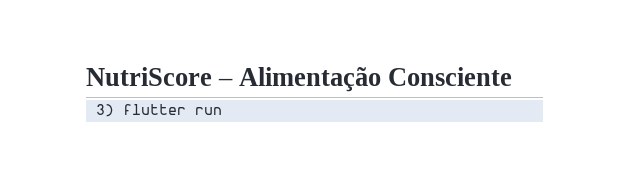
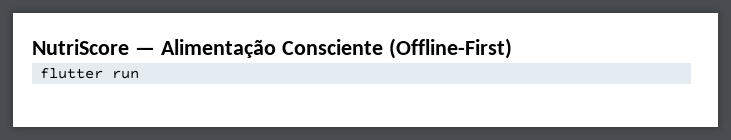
- NutriScore – Alimentação Consciente
- 3) flutter run
+ NutriScore — Alimentação Consciente (Offline-First)
+ flutter run

